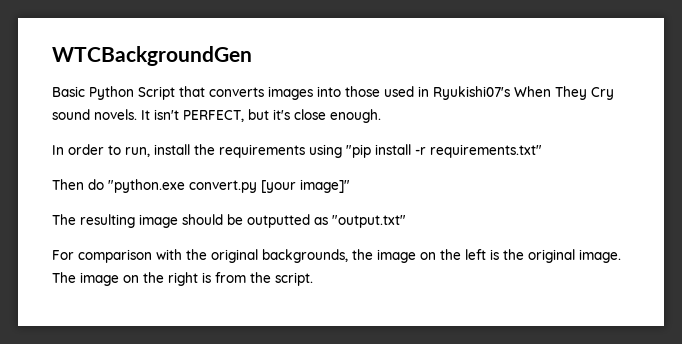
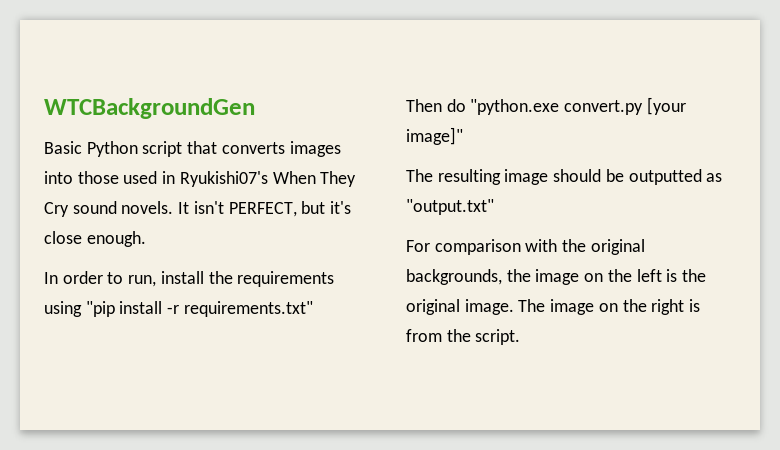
- Basic Python Script that converts images into those used in Ryukishi07's When They Cry sound novels.
+ Basic Python script that converts images into those used in Ryukishi07's When They Cry sound novels.

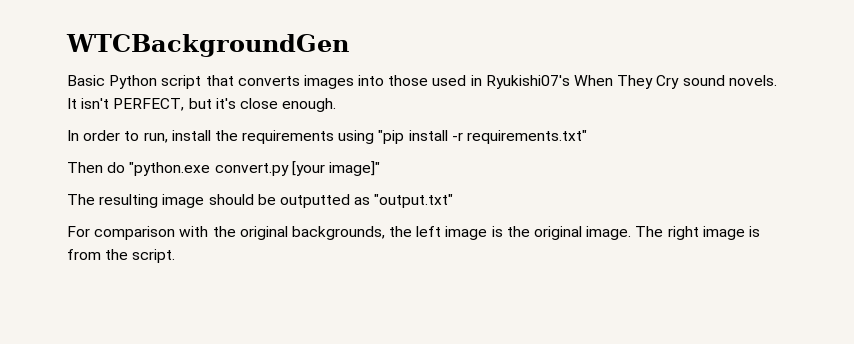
- For comparison with the original backgrounds, the image on the left is the original image.
+ For comparison with the original backgrounds, the left image is the original image.
- The image on the right is from the script.
+ The right image is from the script.

